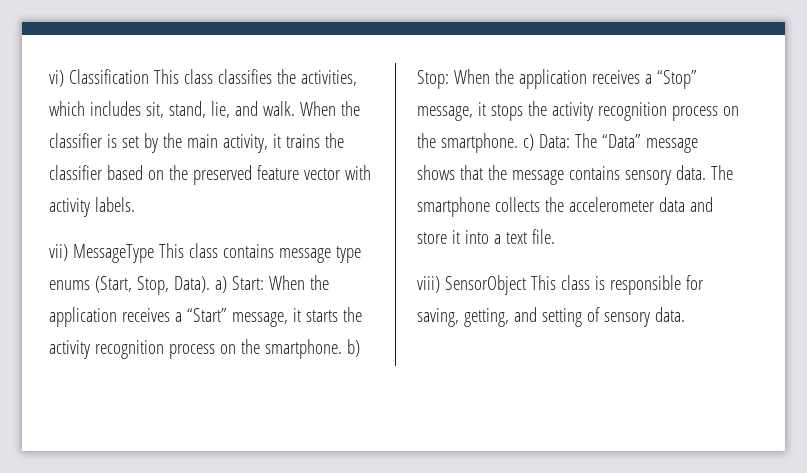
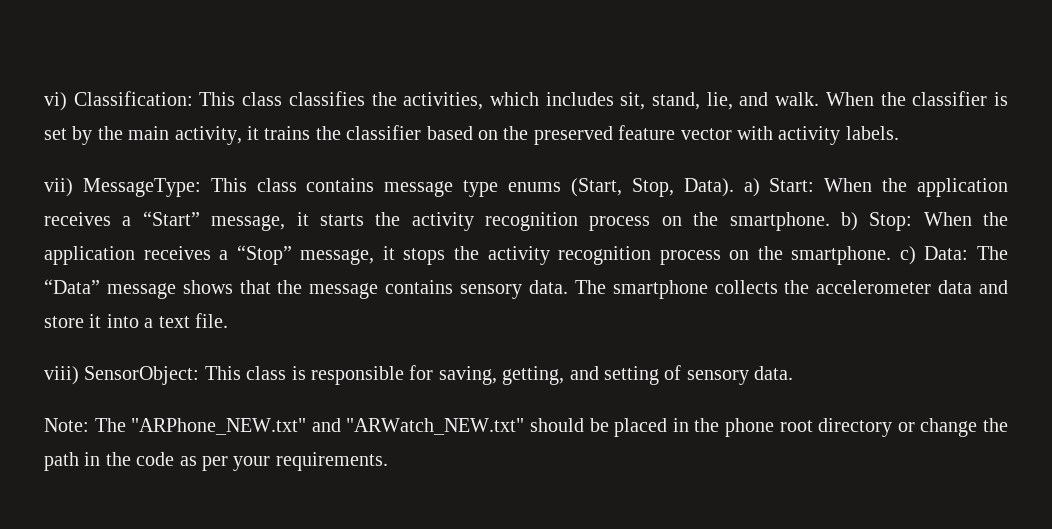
- vi) Classification This class classifies the activities, which includes sit, stand, lie, and walk.
+ vi) Classification: This class classifies the activities, which includes sit, stand, lie, and walk.
- vii) MessageType This class contains message type enums (Start, Stop, Data). a) Start: When the application receives a “Start” message, it starts the activity recognition process on the smartphone. b) Stop: When the application receives a “Stop” message, it stops the activity recognition process on the smartphone. c) Data: The “Data” message shows that the message contains sensory data.
+ vii) MessageType: This class contains message type enums (Start, Stop, Data). a) Start: When the application receives a “Start” message, it starts the activity recognition process on the smartphone. b) Stop: When the application receives a “Stop” message, it stops the activity recognition process on the smartphone. c) Data: The “Data” message shows that the message contains sensory data.
- viii) SensorObject This class is responsible for saving, getting, and setting of sensory data.
+ viii) SensorObject: This class is responsible for saving, getting, and setting of sensory data.
+ Note: The "ARPhone_NEW.txt" and "ARWatch_NEW.txt" should be placed in the phone root directory or change the path in the code as per your requirements.

